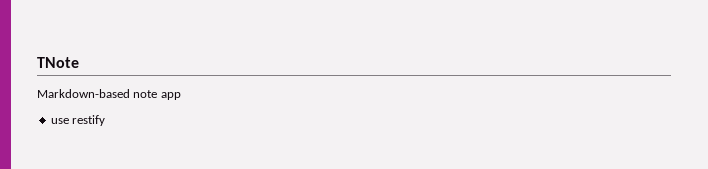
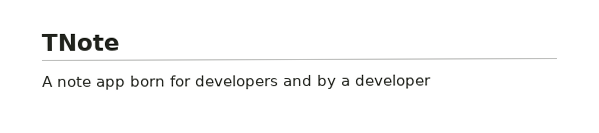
- Markdown-based note app
- use restify
+ A note app born for developers and by a developer

